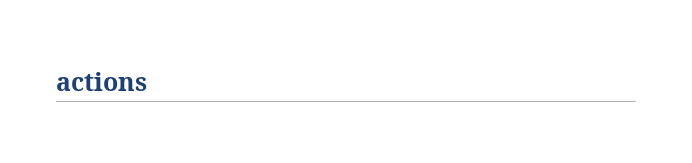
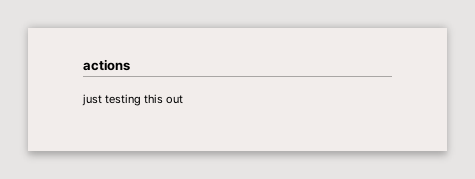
+ just testing this out

